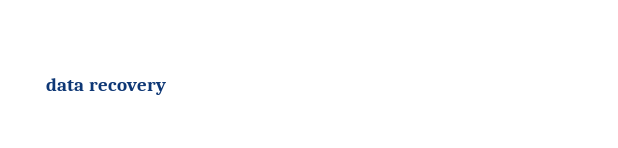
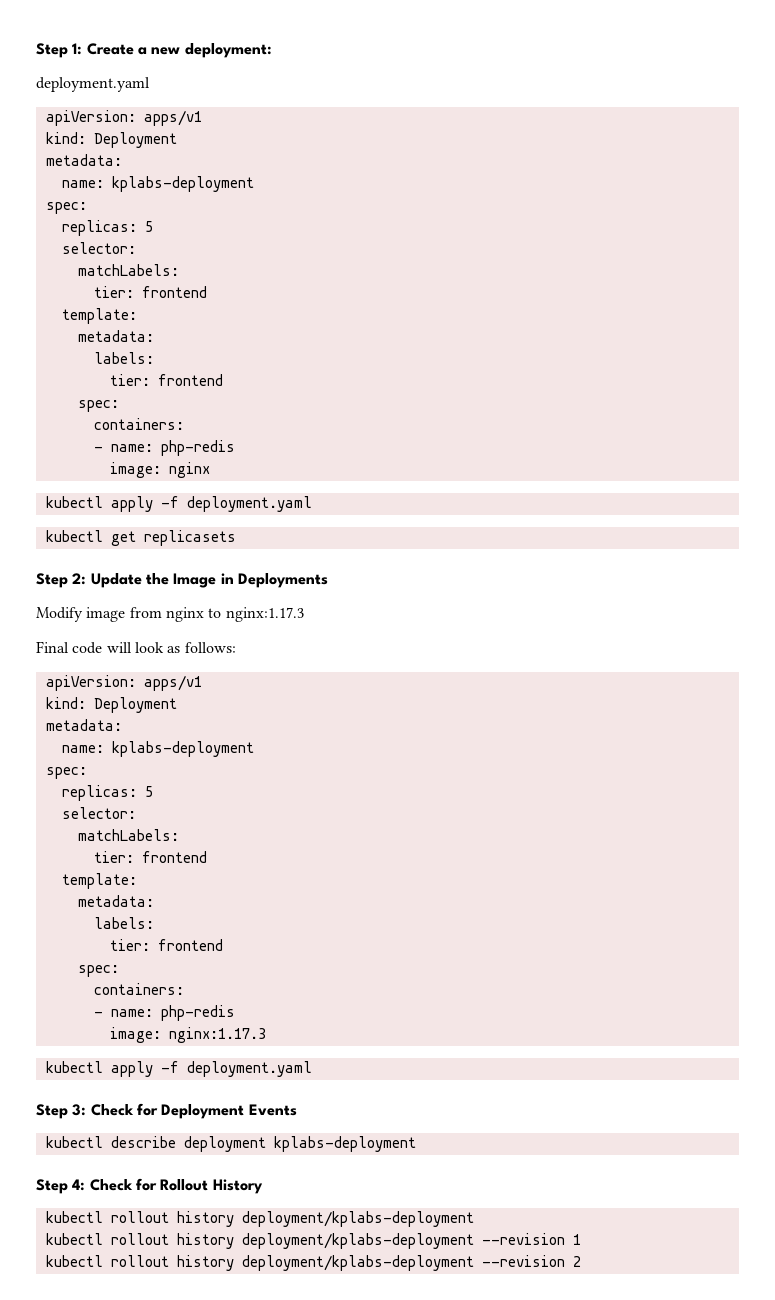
- data recovery
+ Step 1: Create a new deployment:
+ deployment.yaml
+ apiVersion: apps/v1
+ kind: Deployment
+ metadata:
+ name: kplabs-deployment
+ spec:
+ replicas: 5
+ selector:
+ matchLabels:
+ tier: frontend
+ template:
+ metadata:
+ labels:
+ tier: frontend
+ spec:
+ containers:
+ - name: php-redis
+ image: nginx
+ kubectl apply -f deployment.yaml
+ kubectl get replicasets
+ Step 2: Update the Image in Deployments
+ Modify image from nginx to nginx:1.17.3
+ Final code will look as follows:
+ apiVersion: apps/v1
+ kind: Deployment
+ metadata:
+ name: kplabs-deployment
+ spec:
+ replicas: 5
+ selector:
+ matchLabels:
+ tier: frontend
+ template:
+ metadata:
+ labels:
+ tier: frontend
+ spec:
+ containers:
+ - name: php-redis
+ image: nginx:1.17.3
+ kubectl apply -f deployment.yaml
+ Step 3: Check for Deployment Events
+ kubectl describe deployment kplabs-deployment
+ Step 4: Check for Rollout History
+ kubectl rollout history deployment/kplabs-deployment
+ kubectl rollout history deployment/kplabs-deployment --revision 1
+ kubectl rollout history deployment/kplabs-deployment --revision 2

